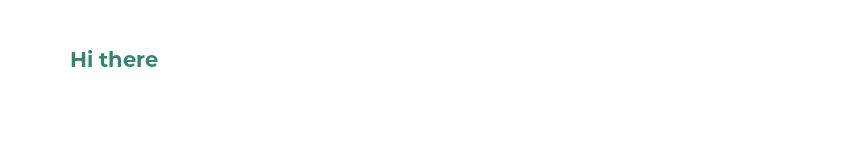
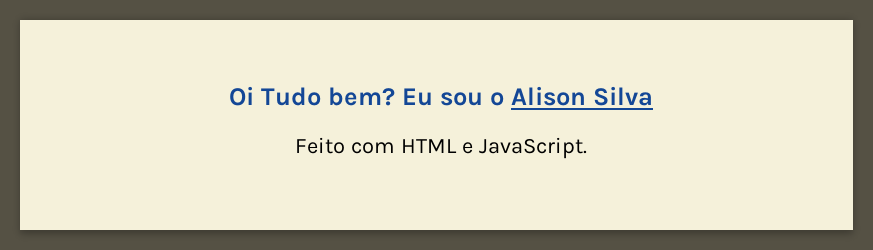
- Hi there
+ Oi Tudo bem? Eu sou o Alison Silva
+ Feito com HTML e JavaScript.

